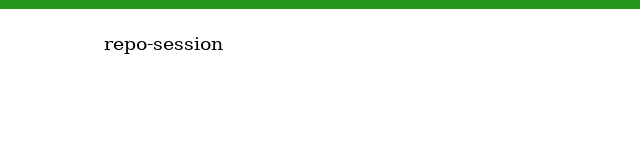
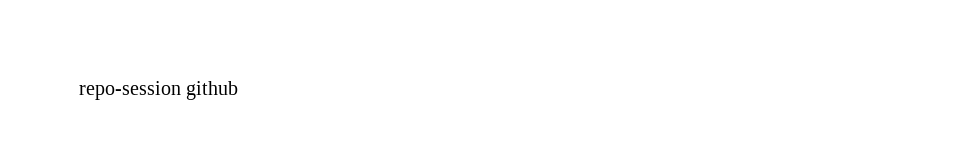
- repo-session
+ repo-session github

